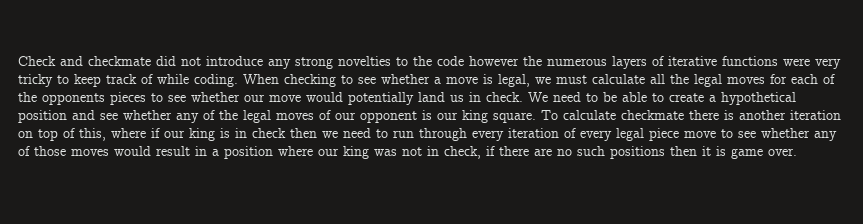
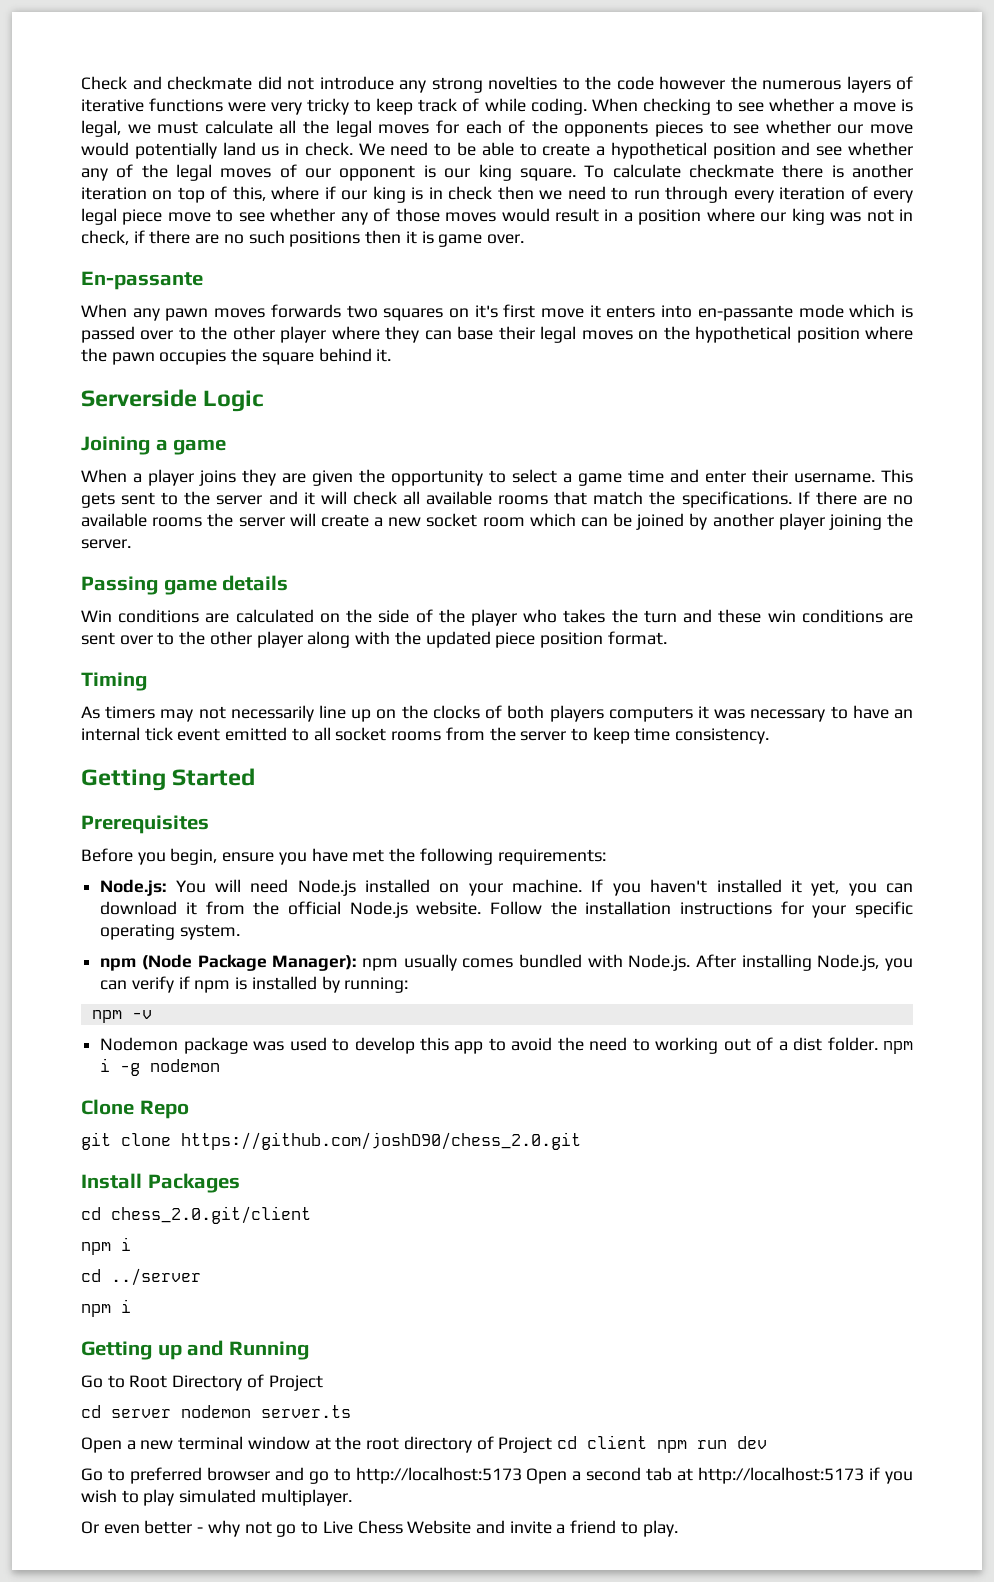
+ En-passante
+ When any pawn moves forwards two squares on it's first move it enters into en-passante mode which is passed over to the other player where they can base their legal moves on the hypothetical position where the pawn occupies the square behind it.
+ Serverside Logic
+ Joining a game
+ When a player joins they are given the opportunity to select a game time and enter their username. This gets sent to the server and it will check all available rooms that match the specifications. If there are no available rooms the server will create a new socket room which can be joined by another player joining the server.
+ Passing game details
+ Win conditions are calculated on the side of the player who takes the turn and these win conditions are sent over to the other player along with the updated piece position format.
+ Timing
+ As timers may not necessarily line up on the clocks of both players computers it was necessary to have an internal tick event emitted to all socket rooms from the server to keep time consistency.
+ Getting Started
+ Prerequisites
+ Before you begin, ensure you have met the following requirements:
+ Node.js: You will need Node.js installed on your machine. If you haven't installed it yet, you can download it from the official Node.js website. Follow the installation instructions for your specific operating system.
+ npm (Node Package Manager): npm usually comes bundled with Node.js. After installing Node.js, you can verify if npm is installed by running:
+ npm -v
+ Nodemon package was used to develop this app to avoid the need to working out of a dist folder. npm i -g nodemon
+ Clone Repo
+ git clone https://github.com/joshD90/chess_2.0.git
+ Install Packages
+ cd chess_2.0.git/client
+ npm i
+ cd ../server
+ npm i
+ Getting up and Running
+ Go to Root Directory of Project
+ cd server nodemon server.ts
+ Open a new terminal window at the root directory of Project cd client npm run dev
+ Go to preferred browser and go to http://localhost:5173 Open a second tab at http://localhost:5173 if you wish to play simulated multiplayer.
+ Or even better - why not go to Live Chess Website and invite a friend to play.

